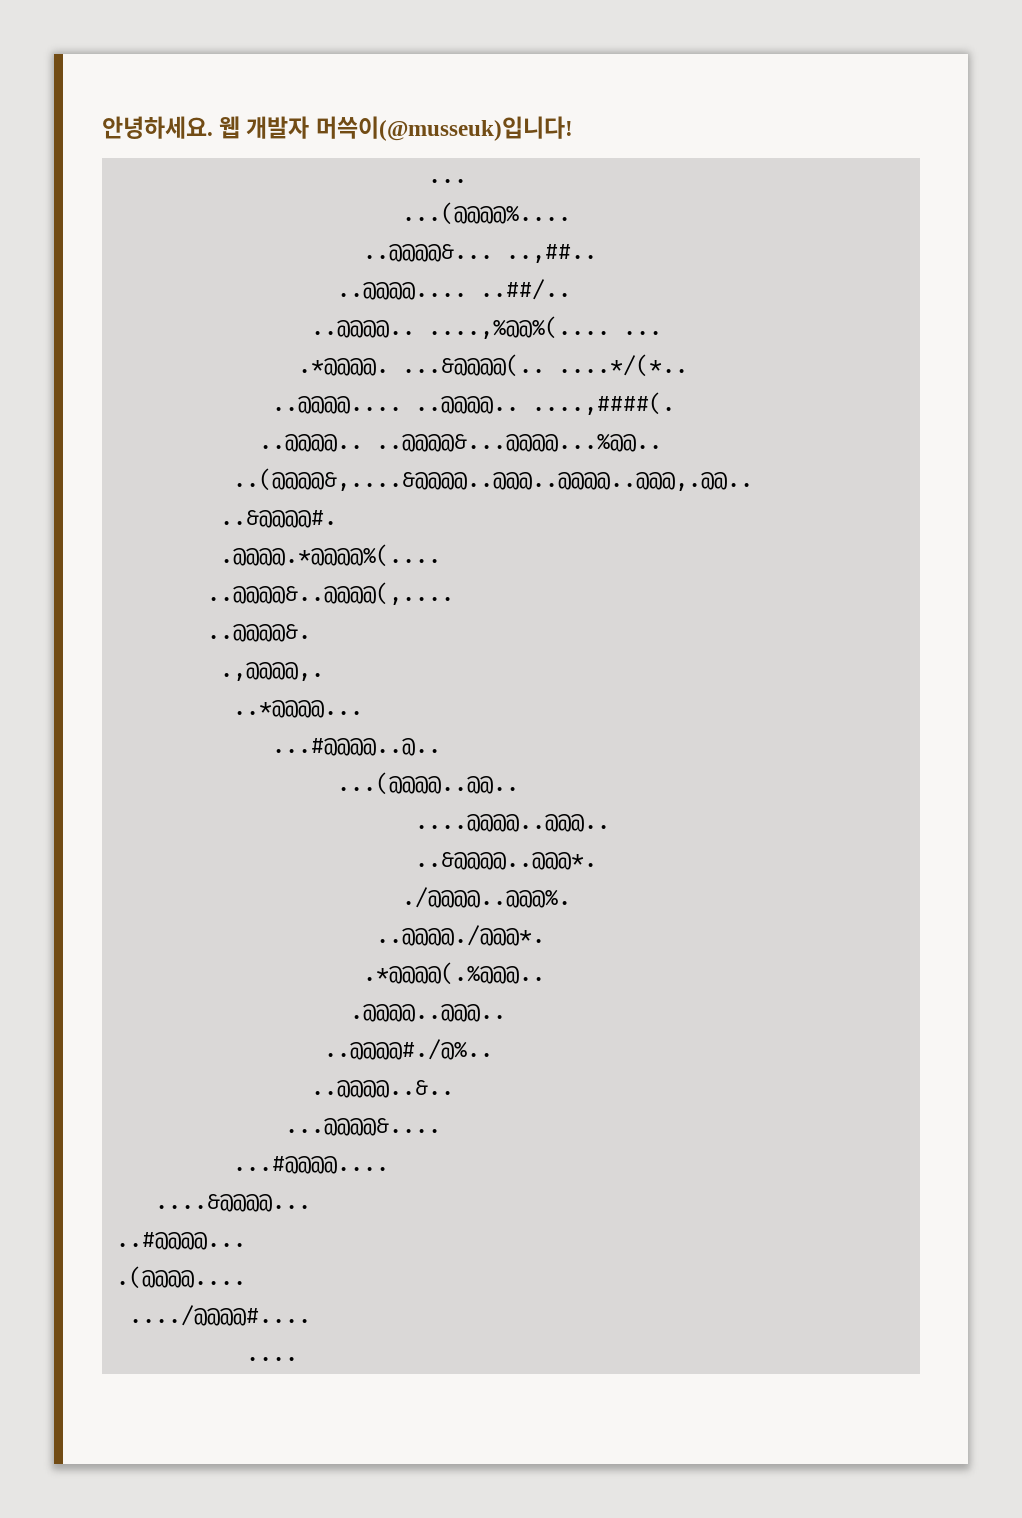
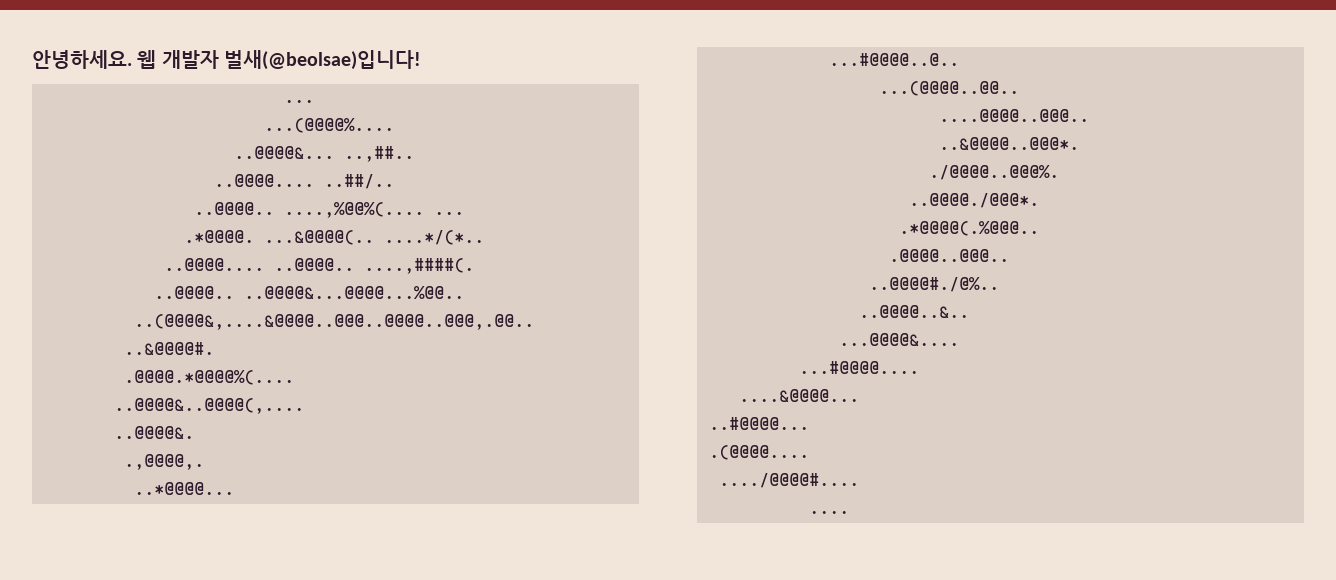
- 웹 개발자 머쓱이(@musseuk)입니다!
+ 웹 개발자 벌새(@beolsae)입니다!

